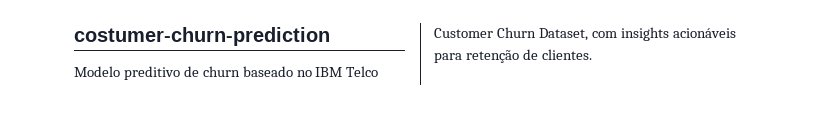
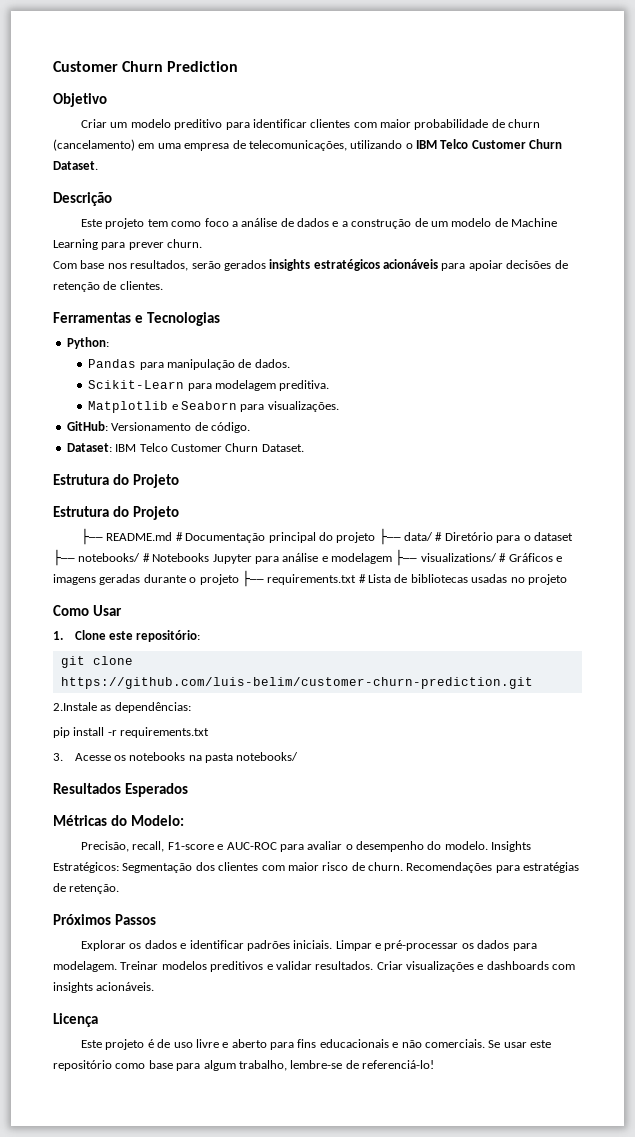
- costumer-churn-prediction
- Modelo preditivo de churn baseado no IBM Telco Customer Churn Dataset, com insights acionáveis para retenção de clientes.
+ Customer Churn Prediction
+ Objetivo
+ Criar um modelo preditivo para identificar clientes com maior probabilidade de churn (cancelamento) em uma empresa de telecomunicações, utilizando o IBM Telco Customer Churn Dataset.
+ Descrição
+ Este projeto tem como foco a análise de dados e a construção de um modelo de Machine Learning para prever churn.
+ Com base nos resultados, serão gerados insights estratégicos acionáveis para apoiar decisões de retenção de clientes.
+ Ferramentas e Tecnologias
+ Python:
+ Pandas para manipulação de dados.
+ Scikit-Learn para modelagem preditiva.
+ Matplotlib e Seaborn para visualizações.
+ GitHub: Versionamento de código.
+ Dataset: IBM Telco Customer Churn Dataset.
+ Estrutura do Projeto
+ Estrutura do Projeto
+ ├── README.md # Documentação principal do projeto ├── data/ # Diretório para o dataset ├── notebooks/ # Notebooks Jupyter para análise e modelagem ├── visualizations/ # Gráficos e imagens geradas durante o projeto ├── requirements.txt # Lista de bibliotecas usadas no projeto
+ Como Usar
+ 1. Clone este repositório:
+ git clone https://github.com/luis-belim/customer-churn-prediction.git
+ 2.Instale as dependências:
+ pip install -r requirements.txt
+ 3. Acesse os notebooks na pasta notebooks/
+ Resultados Esperados
+ Métricas do Modelo:
+ Precisão, recall, F1-score e AUC-ROC para avaliar o desempenho do modelo. Insights Estratégicos: Segmentação dos clientes com maior risco de churn. Recomendações para estratégias de retenção.
+ Próximos Passos
+ Explorar os dados e identificar padrões iniciais. Limpar e pré-processar os dados para modelagem. Treinar modelos preditivos e validar resultados. Criar visualizações e dashboards com insights acionáveis.
+ Licença
+ Este projeto é de uso livre e aberto para fins educacionais e não comerciais. Se usar este repositório como base para algum trabalho, lembre-se de referenciá-lo!

